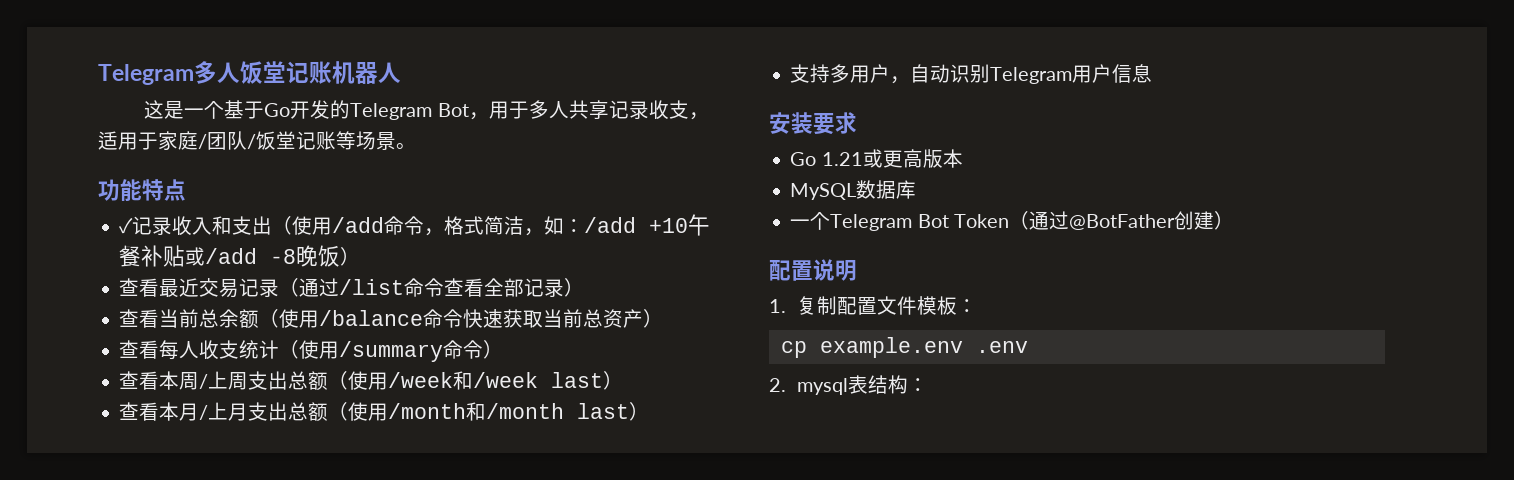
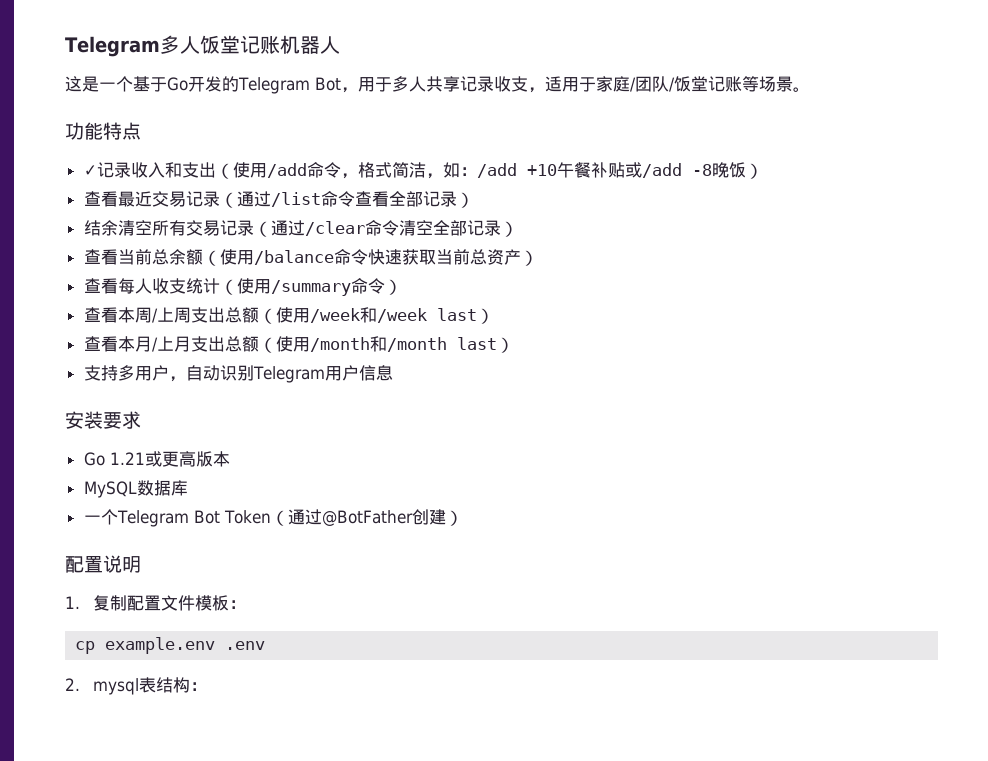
+ 结余清空所有交易记录（通过/clear命令清空全部记录）

